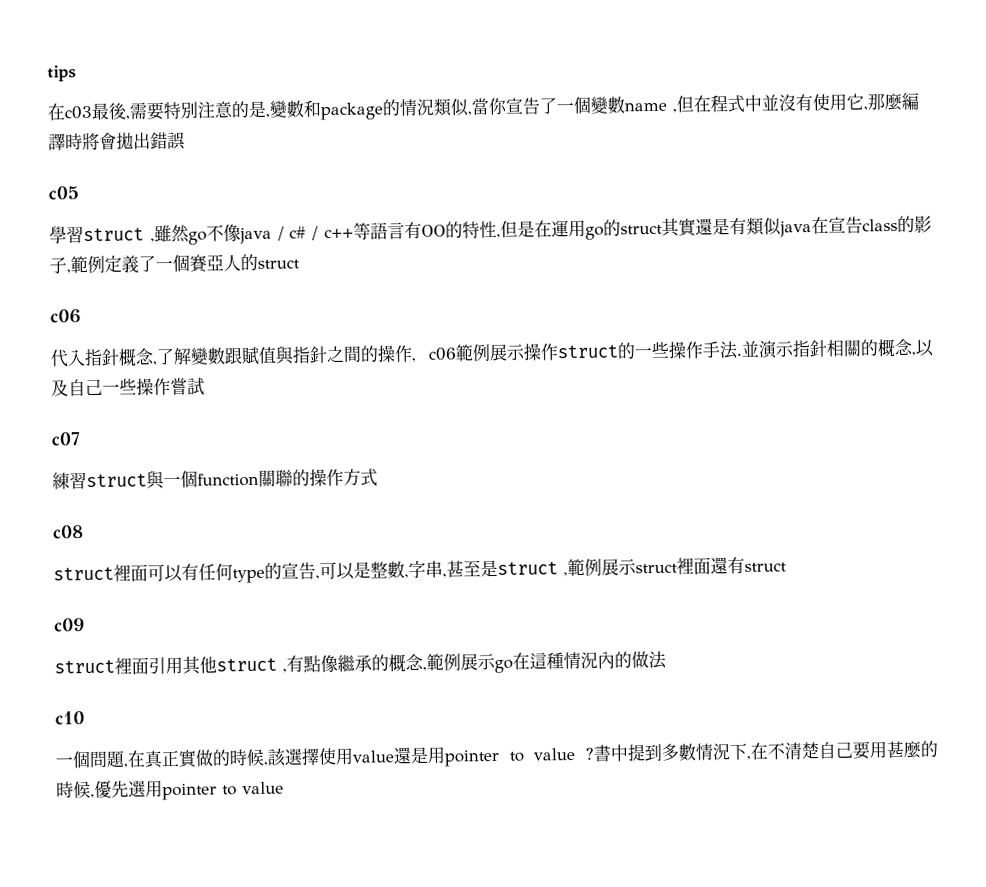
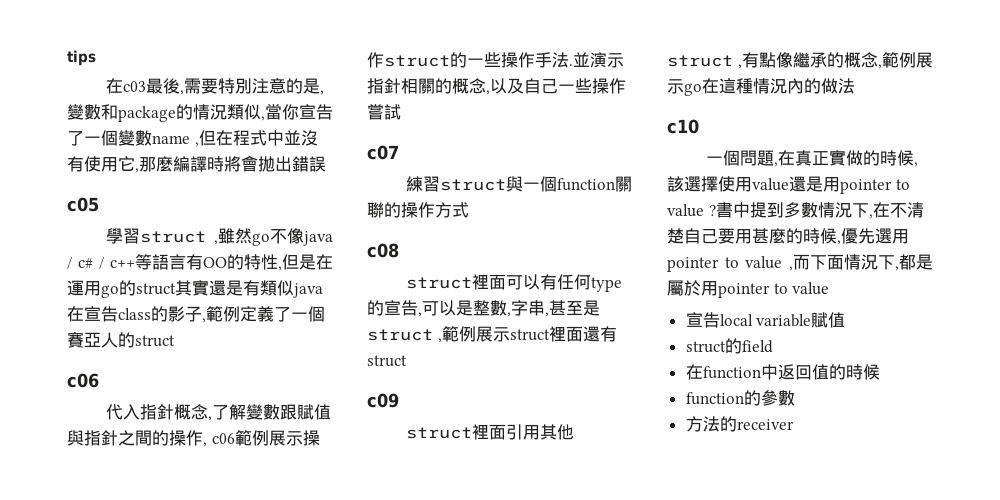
- 書中提到多數情況下,在不清楚自己要用甚麼的時候,優先選用pointer to value
+ 書中提到多數情況下,在不清楚自己要用甚麼的時候,優先選用pointer to value ,而下面情況下,都是屬於用pointer to value
+ 宣告local variable賦值
+ struct的field
+ 在function中返回值的時候
+ function的參數
+ 方法的receiver

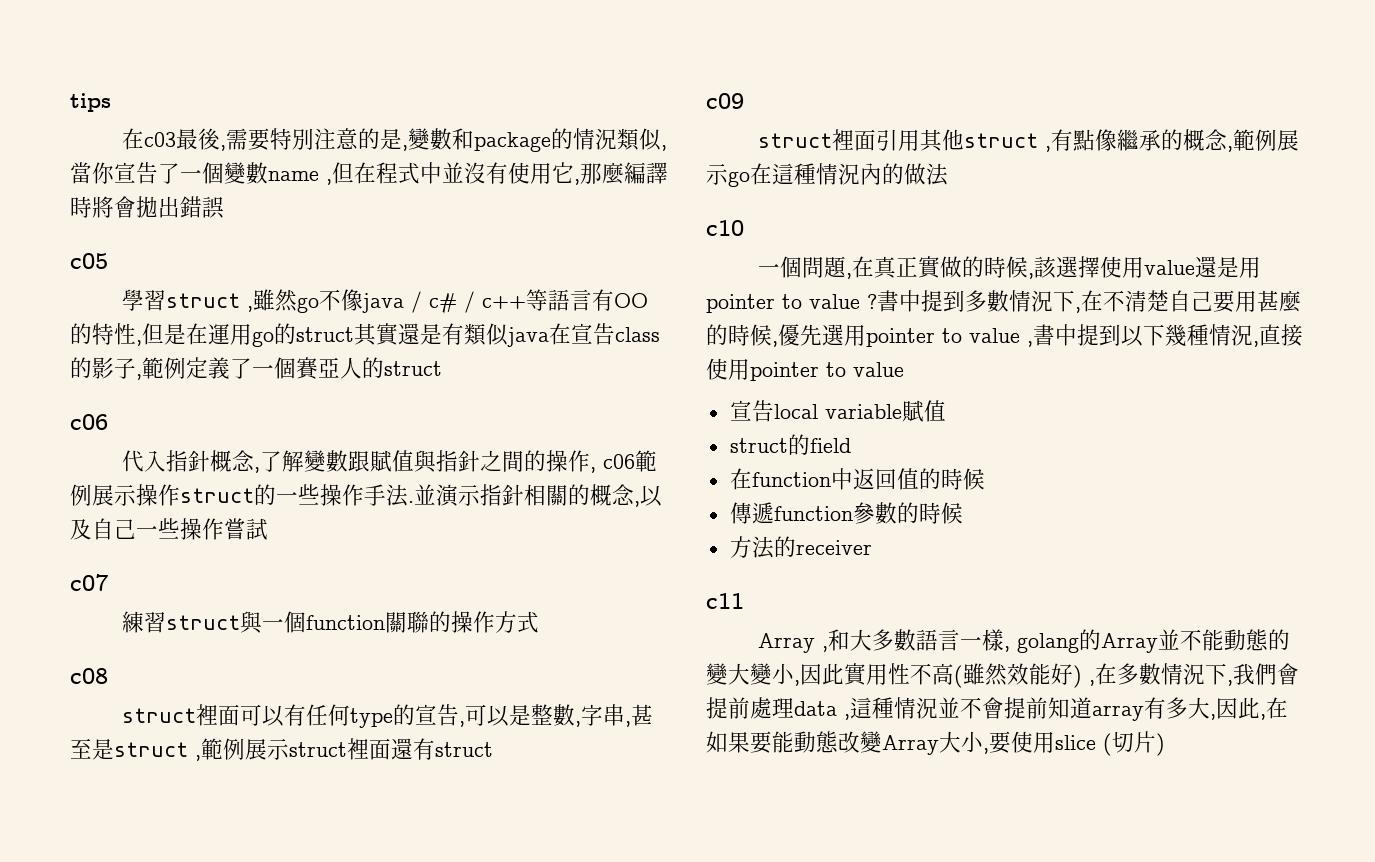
- 書中提到多數情況下,在不清楚自己要用甚麼的時候,優先選用pointer to value ,而下面情況下,都是屬於用pointer to value
+ 書中提到多數情況下,在不清楚自己要用甚麼的時候,優先選用pointer to value ,書中提到以下幾種情況,直接使用pointer to value
- function的參數
+ 傳遞function參數的時候
+ c11
+ Array ,和大多數語言一樣, golang的Array並不能動態的變大變小,因此實用性不高(雖然效能好) ,在多數情況下,我們會提前處理data ,這種情況並不會提前知道array有多大,因此,在如果要能動態改變Array大小,要使用slice (切片)

